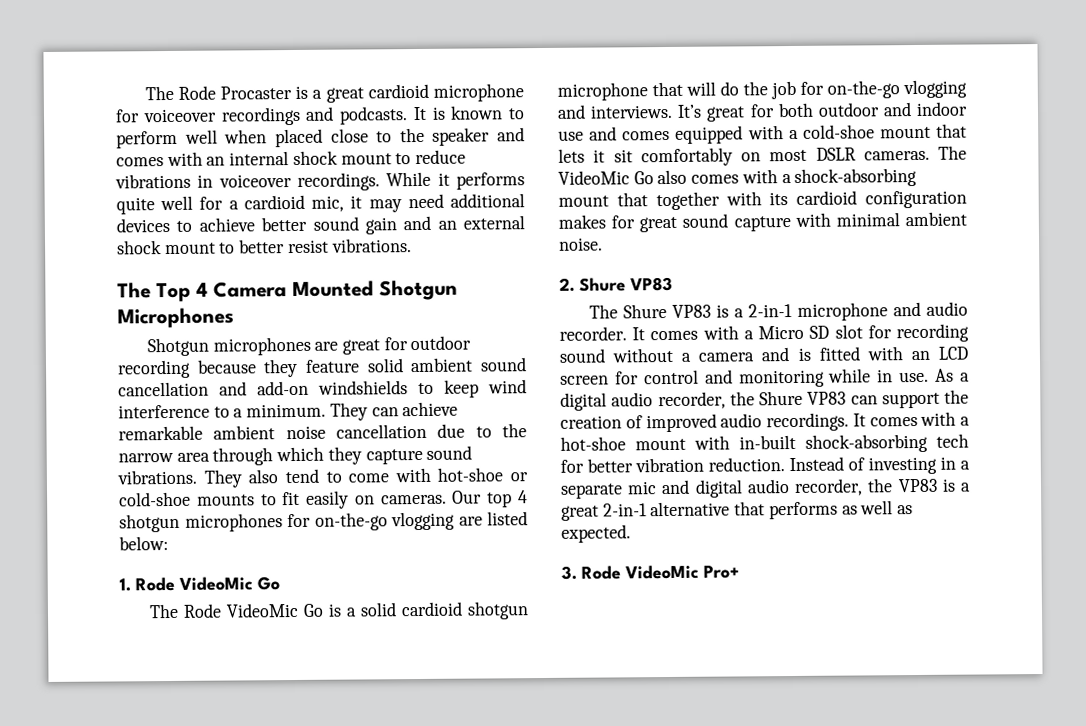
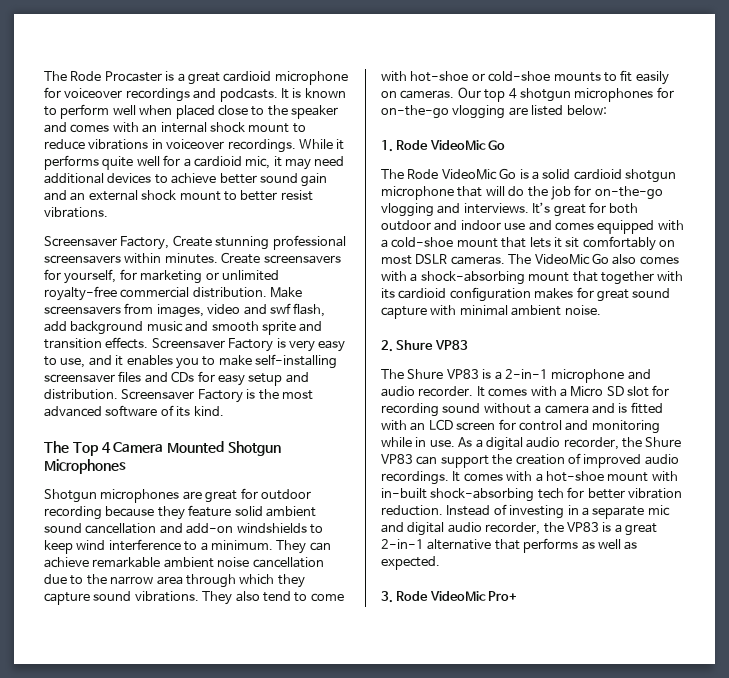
+ Screensaver Factory, Create stunning professional screensavers within minutes. Create screensavers for yourself, for marketing or unlimited royalty-free commercial distribution. Make screensavers from images, video and swf flash, add background music and smooth sprite and transition effects. Screensaver Factory is very easy to use, and it enables you to make self-installing screensaver files and CDs for easy setup and distribution. Screensaver Factory is the most advanced software of its kind.

